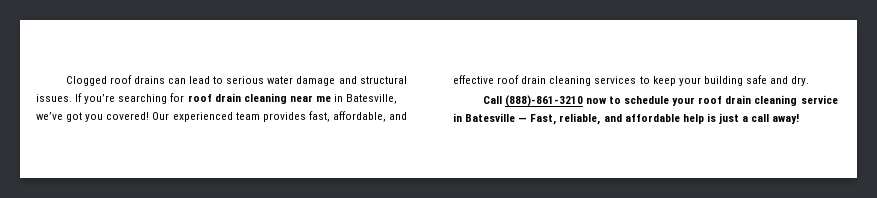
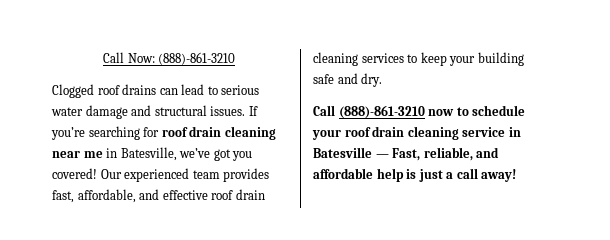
+ Call Now: (888)-861-3210

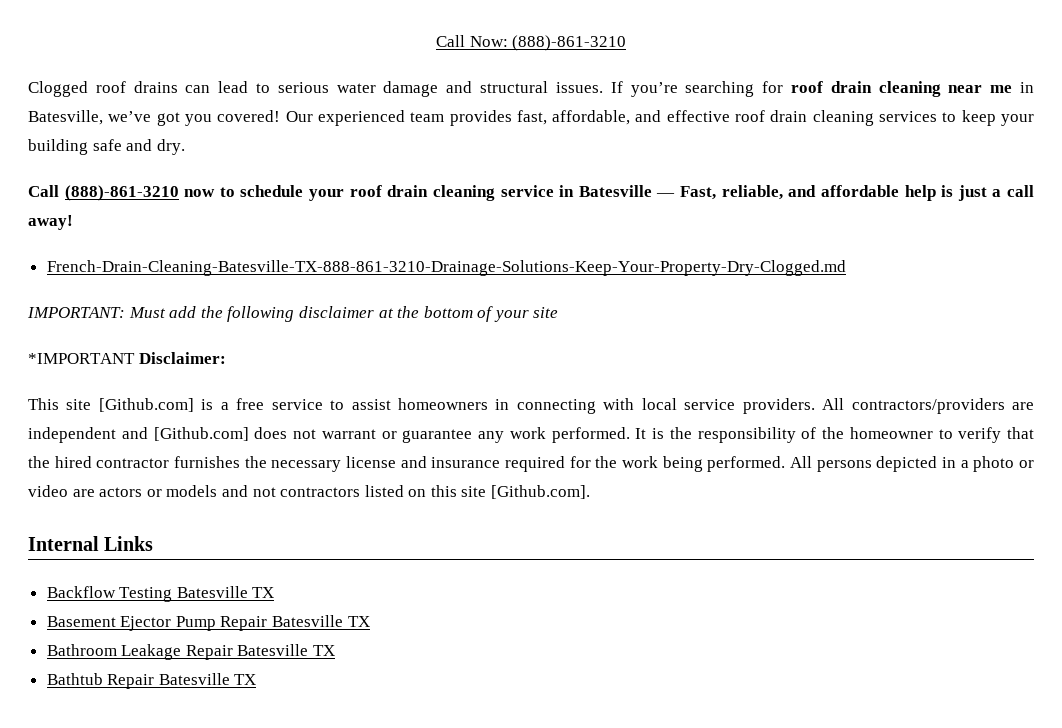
+ French-Drain-Cleaning-Batesville-TX-888-861-3210-Drainage-Solutions-Keep-Your-Property-Dry-Clogged.md
+ IMPORTANT: Must add the following disclaimer at the bottom of your site
+ *IMPORTANT Disclaimer:
+ This site [Github.com] is a free service to assist homeowners in connecting with local service providers. All contractors/providers are independent and [Github.com] does not warrant or guarantee any work performed. It is the responsibility of the homeowner to verify that the hired contractor furnishes the necessary license and insurance required for the work being performed. All persons depicted in a photo or video are actors or models and not contractors listed on this site [Github.com].
+ Internal Links
+ Backflow Testing Batesville TX
+ Basement Ejector Pump Repair Batesville TX
+ Bathroom Leakage Repair Batesville TX
+ Bathtub Repair Batesville TX

